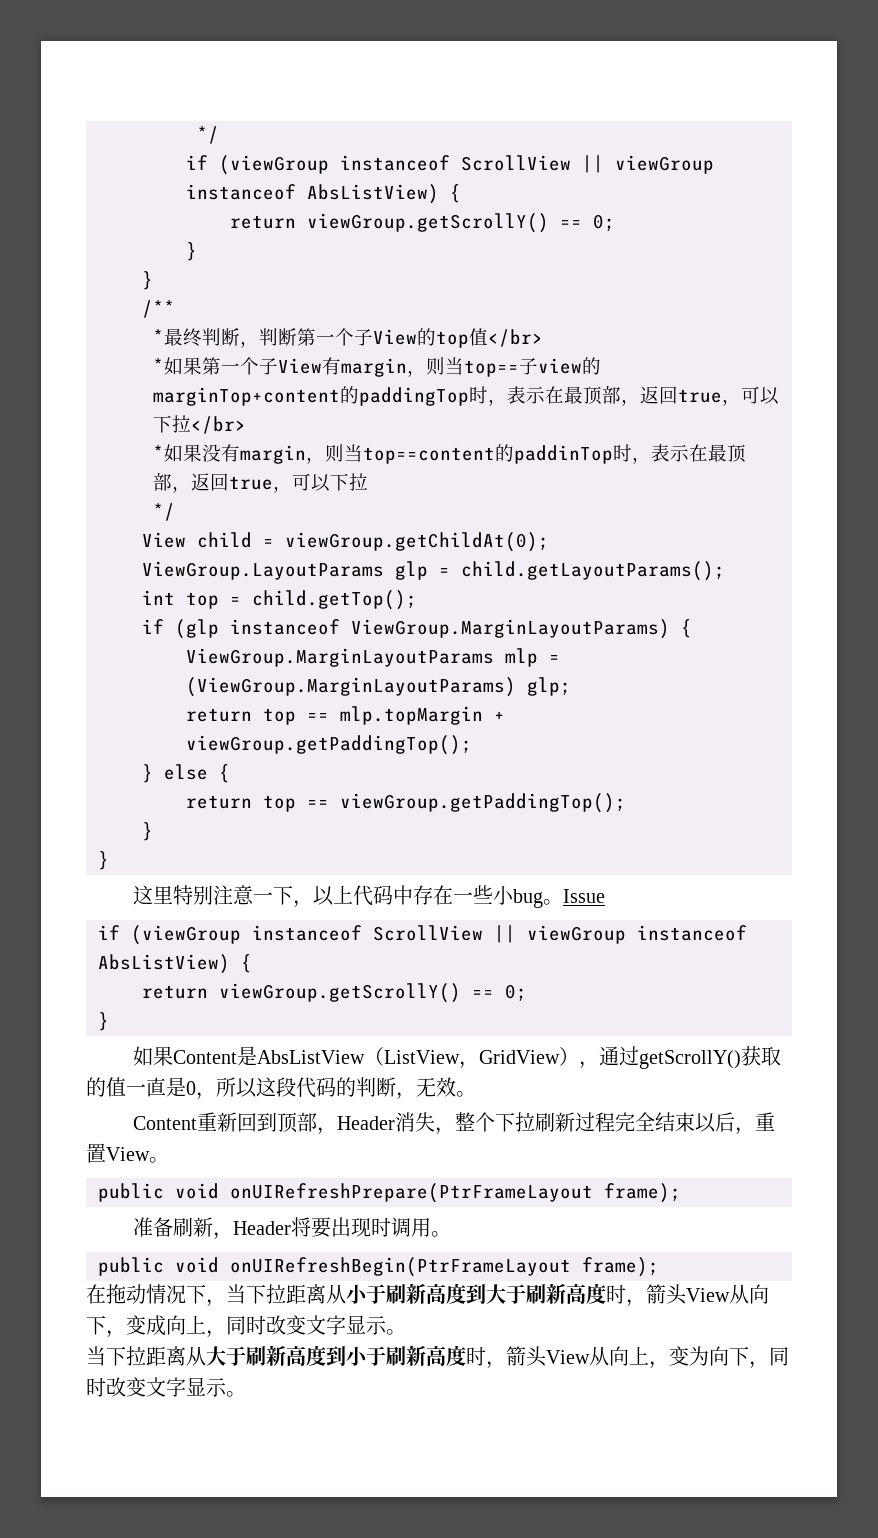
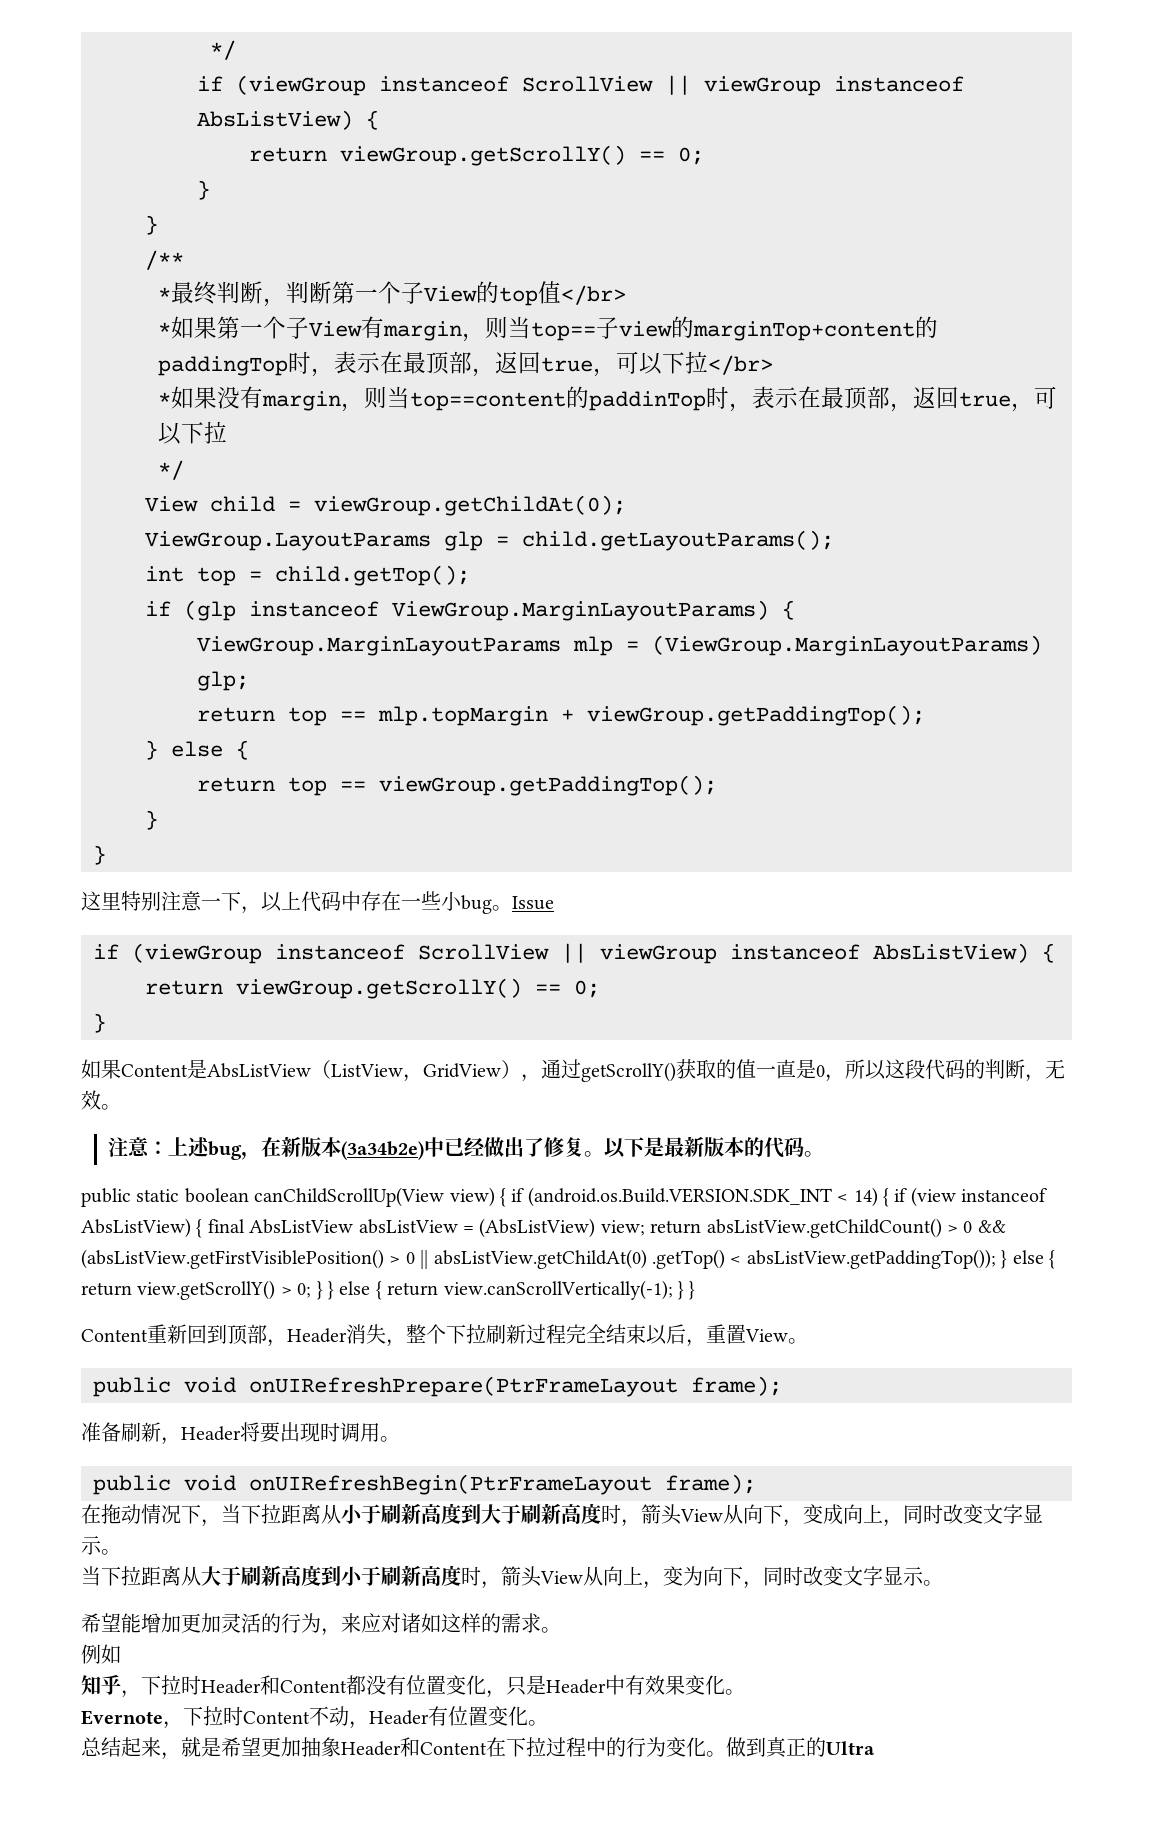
+ 注意：上述bug，在新版本(3a34b2e)中已经做出了修复。以下是最新版本的代码。
+ public static boolean canChildScrollUp(View view) { if (android.os.Build.VERSION.SDK_INT < 14) { if (view instanceof AbsListView) { final AbsListView absListView = (AbsListView) view; return absListView.getChildCount() > 0 && (absListView.getFirstVisiblePosition() > 0 || absListView.getChildAt(0) .getTop() < absListView.getPaddingTop()); } else { return view.getScrollY() > 0; } } else { return view.canScrollVertically(-1); } }
+ 希望能增加更加灵活的行为，来应对诸如这样的需求。
+ 例如
+ 知乎，下拉时Header和Content都没有位置变化，只是Header中有效果变化。
+ Evernote，下拉时Content不动，Header有位置变化。
+ 总结起来，就是希望更加抽象Header和Content在下拉过程中的行为变化。做到真正的Ultra

